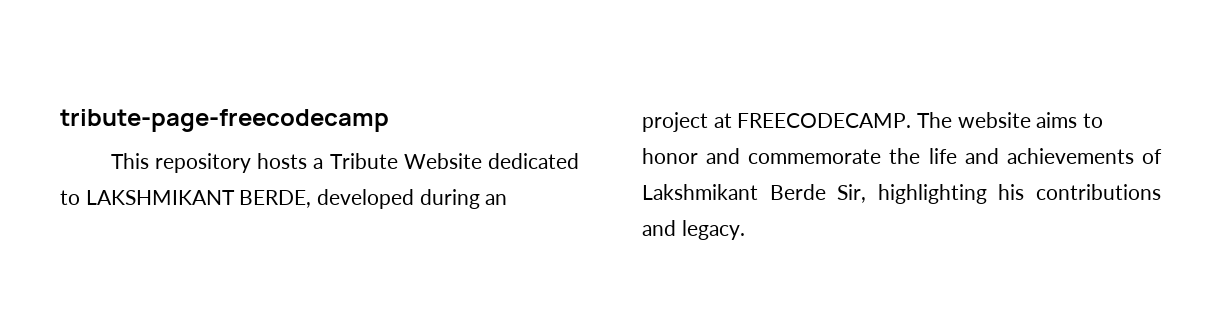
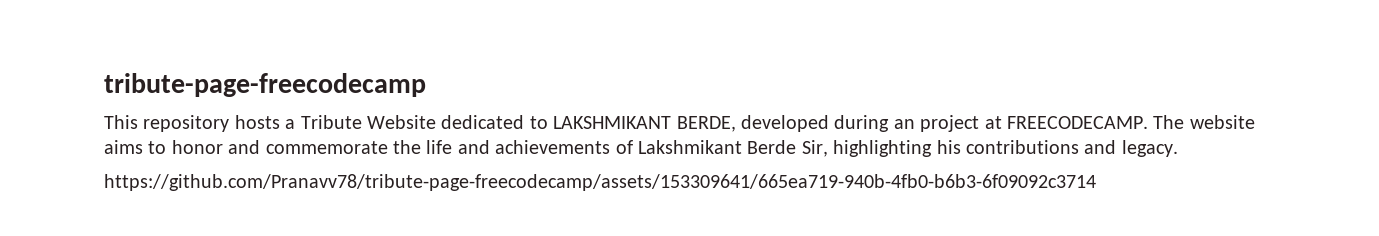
+ https://github.com/Pranavv78/tribute-page-freecodecamp/assets/153309641/665ea719-940b-4fb0-b6b3-6f09092c3714

